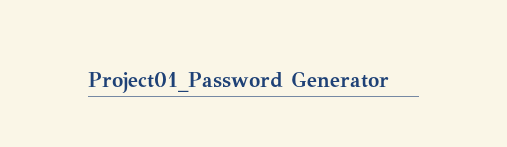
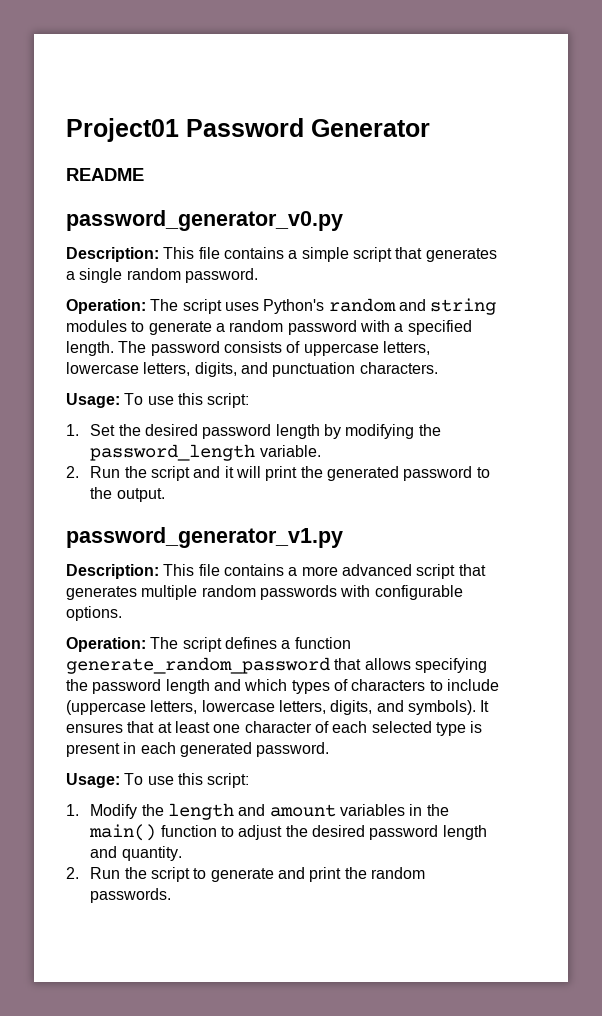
- Project01_Password Generator
+ Project01 Password Generator
+ README
+ password_generator_v0.py
+ Description: This file contains a simple script that generates a single random password.
+ Operation: The script uses Python's random and string modules to generate a random password with a specified length. The password consists of uppercase letters, lowercase letters, digits, and punctuation characters.
+ Usage: To use this script:
+ 1. Set the desired password length by modifying the password_length variable.
+ 2. Run the script and it will print the generated password to the output.
+ password_generator_v1.py
+ Description: This file contains a more advanced script that generates multiple random passwords with configurable options.
+ Operation: The script defines a function generate_random_password that allows specifying the password length and which types of characters to include (uppercase letters, lowercase letters, digits, and symbols). It ensures that at least one character of each selected type is present in each generated password.
+ Usage: To use this script:
+ 1. Modify the length and amount variables in the main() function to adjust the desired password length and quantity.
+ 2. Run the script to generate and print the random passwords.

